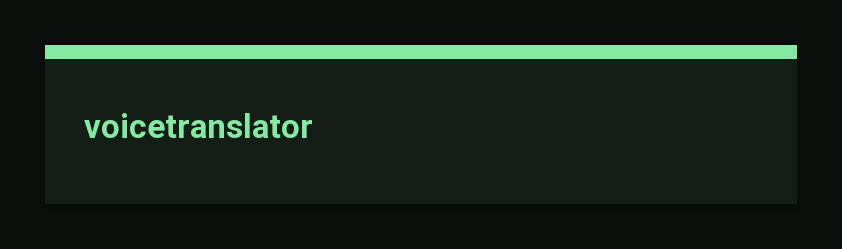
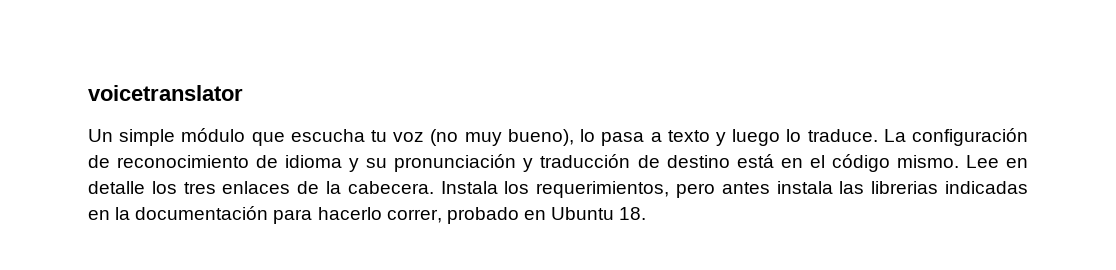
+ Un simple módulo que escucha tu voz (no muy bueno), lo pasa a texto y luego lo traduce. La configuración de reconocimiento de idioma y su pronunciación y traducción de destino está en el código mismo. Lee en detalle los tres enlaces de la cabecera. Instala los requerimientos, pero antes instala las librerias indicadas en la documentación para hacerlo correr, probado en Ubuntu 18.

